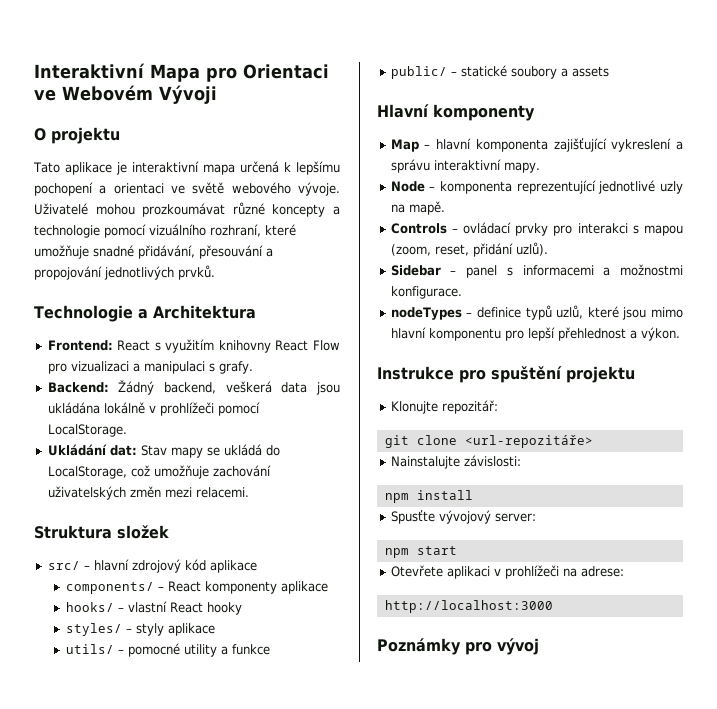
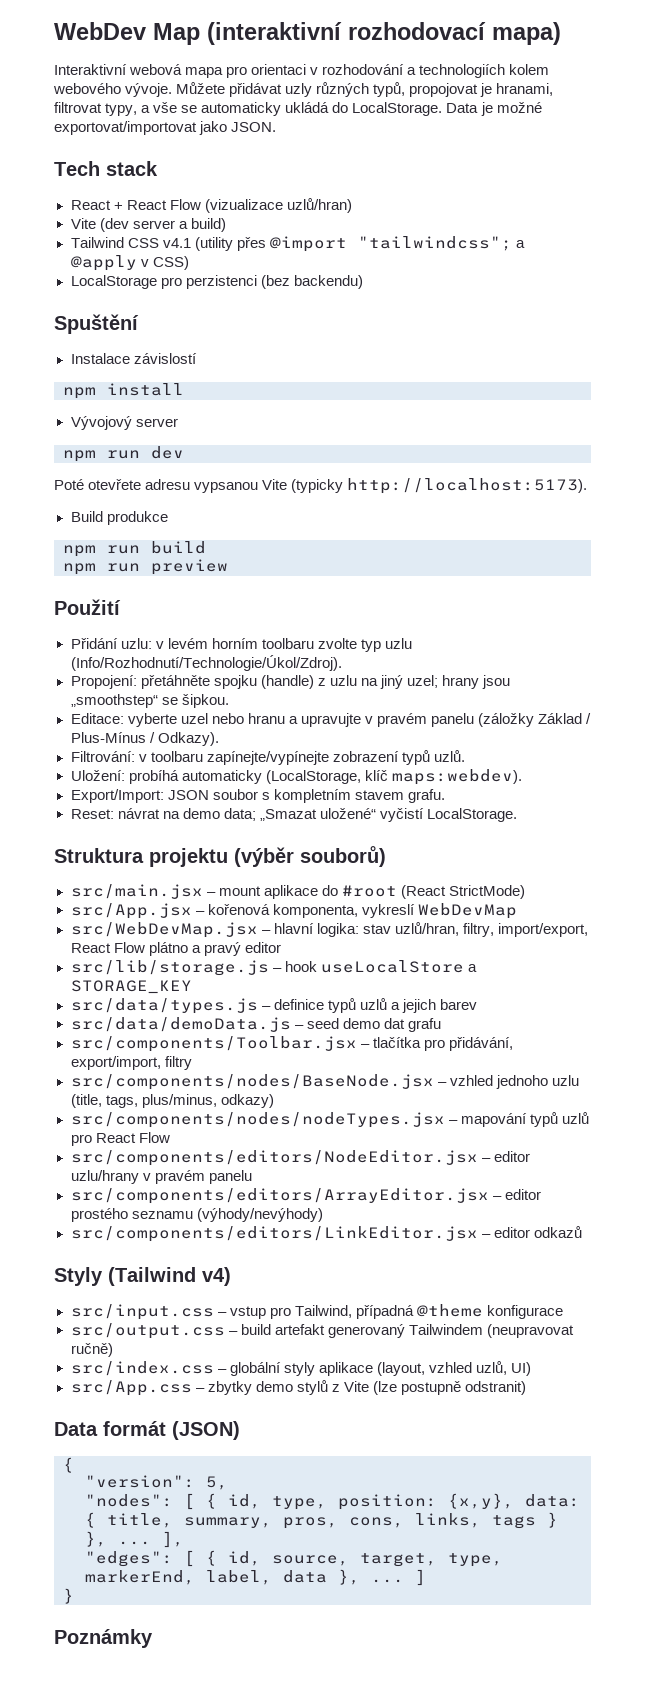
- Interaktivní Mapa pro Orientaci ve Webovém Vývoji
- O projektu
- Tato aplikace je interaktivní mapa určená k lepšímu pochopení a orientaci ve světě webového vývoje. Uživatelé mohou prozkoumávat různé koncepty a technologie pomocí vizuálního rozhraní, které umožňuje snadné přidávání, přesouvání a propojování jednotlivých prvků.
- Technologie a Architektura
- Frontend: React s využitím knihovny React Flow pro vizualizaci a manipulaci s grafy.
- Backend: Žádný backend, veškerá data jsou ukládána lokálně v prohlížeči pomocí LocalStorage.
- Ukládání dat: Stav mapy se ukládá do LocalStorage, což umožňuje zachování uživatelských změn mezi relacemi.
- Struktura složek
- src/ – hlavní zdrojový kód aplikace
- components/ – React komponenty aplikace
- hooks/ – vlastní React hooky
- styles/ – styly aplikace
- utils/ – pomocné utility a funkce
- public/ – statické soubory a assets
- Hlavní komponenty
- Map – hlavní komponenta zajišťující vykreslení a správu interaktivní mapy.
- Node – komponenta reprezentující jednotlivé uzly na mapě.
- Controls – ovládací prvky pro interakci s mapou (zoom, reset, přidání uzlů).
- Sidebar – panel s informacemi a možnostmi konfigurace.
- nodeTypes – definice typů uzlů, které jsou mimo hlavní komponentu pro lepší přehlednost a výkon.
- Instrukce pro spuštění projektu
- Klonujte repozitář:
- git clone <url-repozitáře>
- Nainstalujte závislosti:
+ WebDev Map (interaktivní rozhodovací mapa)
+ Interaktivní webová mapa pro orientaci v rozhodování a technologiích kolem webového vývoje. Můžete přidávat uzly různých typů, propojovat je hranami, filtrovat typy, a vše se automaticky ukládá do LocalStorage. Data je možné exportovat/importovat jako JSON.
+ Tech stack
+ React + React Flow (vizualizace uzlů/hran)
+ Vite (dev server a build)
+ Tailwind CSS v4.1 (utility přes @import "tailwindcss"; a @apply v CSS)
+ LocalStorage pro perzistenci (bez backendu)
+ Spuštění
+ Instalace závislostí
  npm install
- Spusťte vývojový server:
- npm start
- Otevřete aplikaci v prohlížeči na adrese:
- http://localhost:3000
+ Vývojový server
+ npm run dev
+ Poté otevřete adresu vypsanou Vite (typicky http://localhost:5173).
+ Build produkce
+ npm run build
+ npm run preview
+ Použití
+ Přidání uzlu: v levém horním toolbaru zvolte typ uzlu (Info/Rozhodnutí/Technologie/Úkol/Zdroj).
+ Propojení: přetáhněte spojku (handle) z uzlu na jiný uzel; hrany jsou „smoothstep“ se šipkou.
+ Editace: vyberte uzel nebo hranu a upravujte v pravém panelu (záložky Základ / Plus-Mínus / Odkazy).
+ Filtrování: v toolbaru zapínejte/vypínejte zobrazení typů uzlů.
+ Uložení: probíhá automaticky (LocalStorage, klíč maps:webdev).
+ Export/Import: JSON soubor s kompletním stavem grafu.
+ Reset: návrat na demo data; „Smazat uložené“ vyčistí LocalStorage.
+ Struktura projektu (výběr souborů)
+ src/main.jsx – mount aplikace do #root (React StrictMode)
+ src/App.jsx – kořenová komponenta, vykreslí WebDevMap
+ src/WebDevMap.jsx – hlavní logika: stav uzlů/hran, filtry, import/export, React Flow plátno a pravý editor
+ src/lib/storage.js – hook useLocalStore a STORAGE_KEY
+ src/data/types.js – definice typů uzlů a jejich barev
+ src/data/demoData.js – seed demo dat grafu
+ src/components/Toolbar.jsx – tlačítka pro přidávání, export/import, filtry
+ src/components/nodes/BaseNode.jsx – vzhled jednoho uzlu (title, tags, plus/minus, odkazy)
+ src/components/nodes/nodeTypes.jsx – mapování typů uzlů pro React Flow
+ src/components/editors/NodeEditor.jsx – editor uzlu/hrany v pravém panelu
+ src/components/editors/ArrayEditor.jsx – editor prostého seznamu (výhody/nevýhody)
+ src/components/editors/LinkEditor.jsx – editor odkazů
+ Styly (Tailwind v4)
+ src/input.css – vstup pro Tailwind, případná @theme konfigurace
+ src/output.css – build artefakt generovaný Tailwindem (neupravovat ručně)
+ src/index.css – globální styly aplikace (layout, vzhled uzlů, UI)
+ src/App.css – zbytky demo stylů z Vite (lze postupně odstranit)
+ Data formát (JSON)
+ {
+ "version": 5,
+ "nodes": [ { id, type, position: {x,y}, data: { title, summary, pros, cons, links, tags } }, ... ],
+ "edges": [ { id, source, target, type, markerEnd, label, data }, ... ]
+ }
- Poznámky pro vývoj
+ Poznámky

